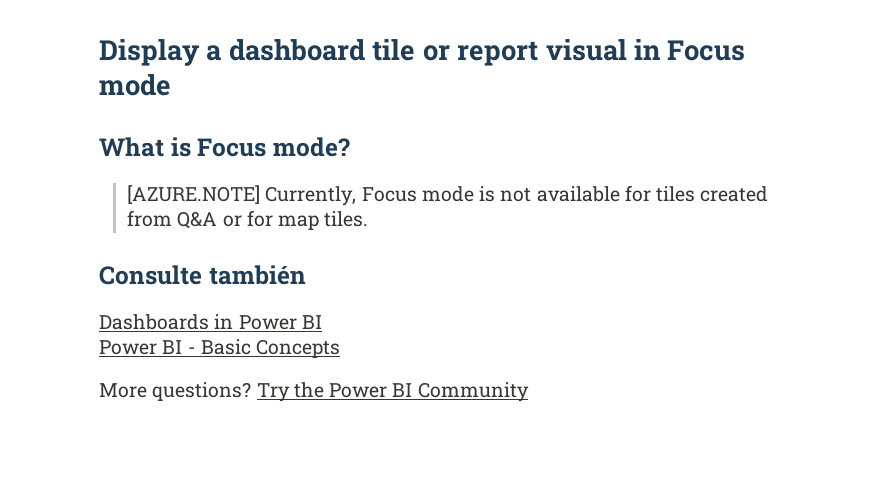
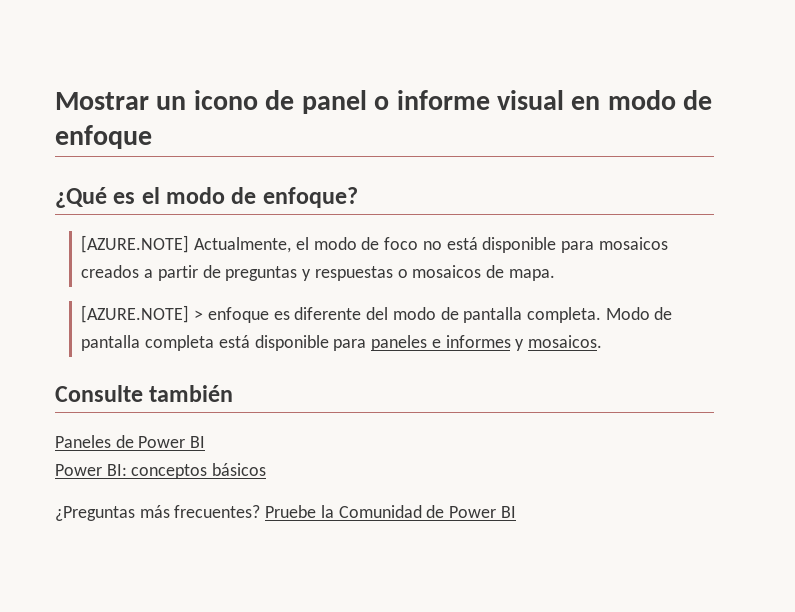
- Display a dashboard tile or report visual in Focus mode
- What is Focus mode?
- [AZURE.NOTE] Currently, Focus mode is not available for tiles created from Q&A or for map tiles.
+ Mostrar un icono de panel o informe visual en modo de enfoque
+ ¿Qué es el modo de enfoque?
+ [AZURE.NOTE] Actualmente, el modo de foco no está disponible para mosaicos creados a partir de preguntas y respuestas o mosaicos de mapa.
+ [AZURE.NOTE] > enfoque es diferente del modo de pantalla completa. Modo de pantalla completa está disponible para paneles e informes y mosaicos.
- Dashboards in Power BI
+ Paneles de Power BI
- Power BI - Basic Concepts
- More questions? Try the Power BI Community
+ Power BI: conceptos básicos
+ ¿Preguntas más frecuentes? Pruebe la Comunidad de Power BI

